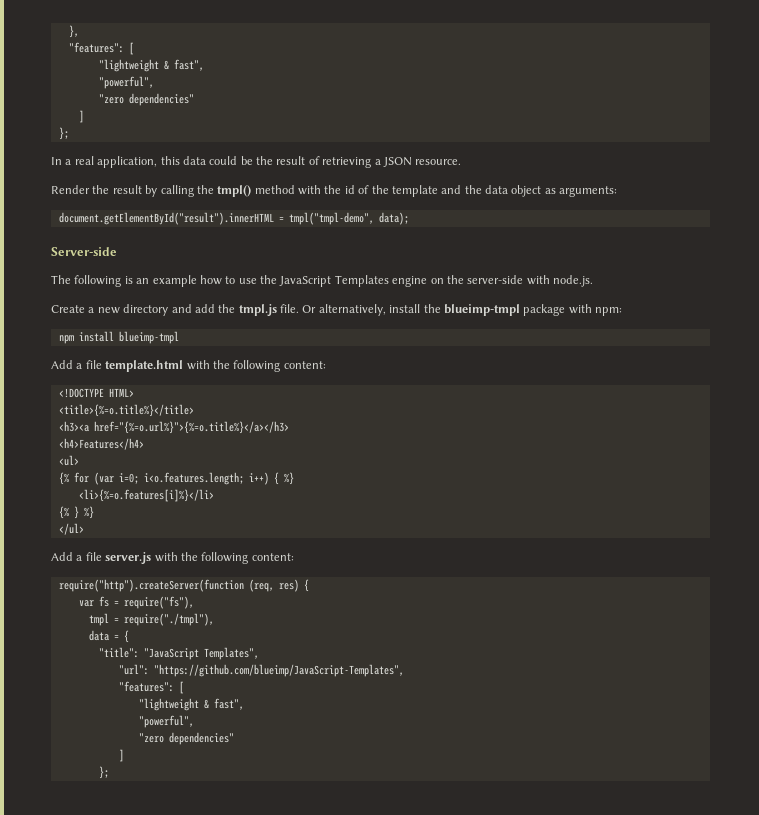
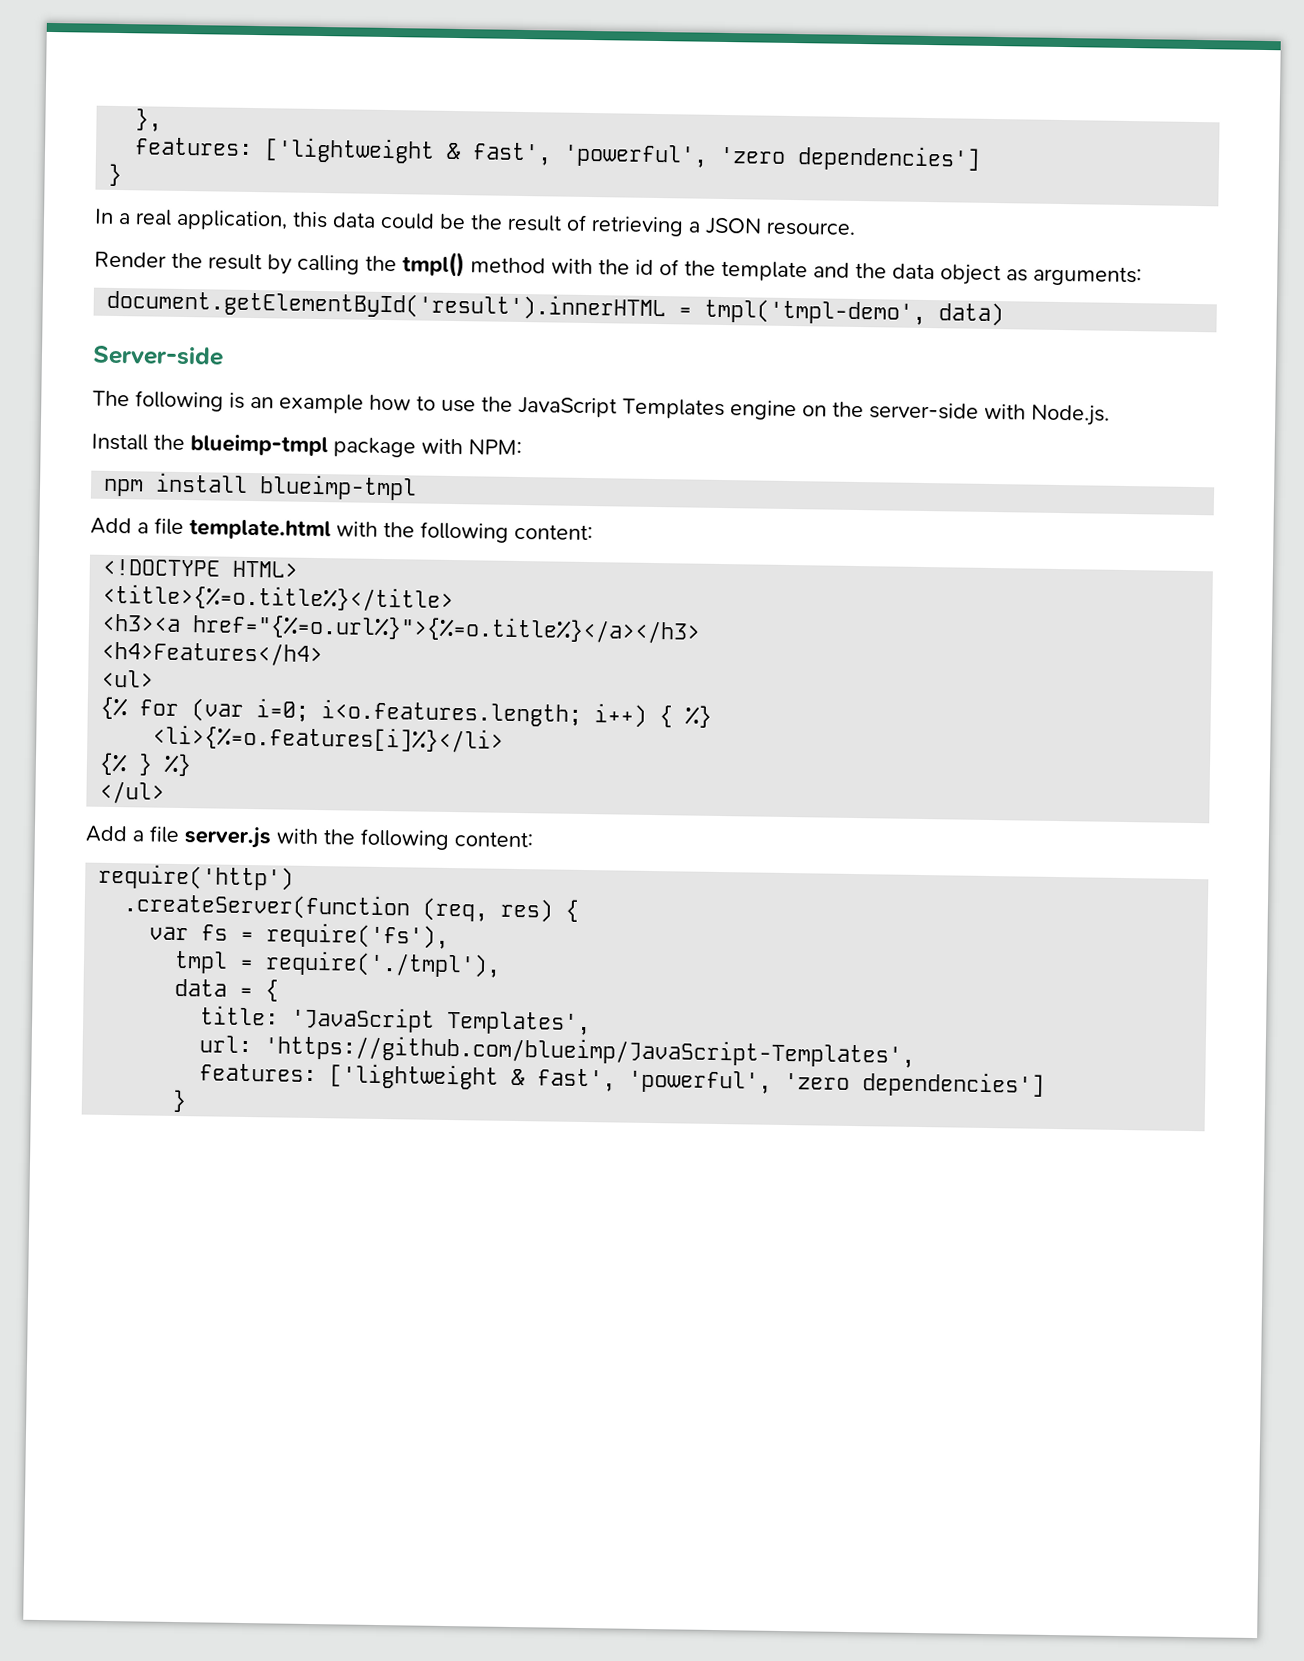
  },
- "features": [
- "lightweight & fast",
- "powerful",
- "zero dependencies"
- ]
- };
+ features: ['lightweight & fast', 'powerful', 'zero dependencies']
+ }
- document.getElementById("result").innerHTML = tmpl("tmpl-demo", data);
+ document.getElementById('result').innerHTML = tmpl('tmpl-demo', data)
- The following is an example how to use the JavaScript Templates engine on the server-side with node.js.
- Create a new directory and add the tmpl.js file. Or alternatively, install the blueimp-tmpl package with npm:
+ The following is an example how to use the JavaScript Templates engine on the server-side with Node.js.
+ Install the blueimp-tmpl package with NPM:
- require("http").createServer(function (req, res) {
+ require('http')
+ .createServer(function (req, res) {
- var fs = require("fs"),
+ var fs = require('fs'),
- tmpl = require("./tmpl"),
+ tmpl = require('./tmpl'),
- "title": "JavaScript Templates",
- "url": "https://github.com/blueimp/JavaScript-Templates",
- "features": [
- "lightweight & fast",
- "powerful",
- "zero dependencies"
- ]
- };
+ title: 'JavaScript Templates',
+ url: 'https://github.com/blueimp/JavaScript-Templates',
+ features: ['lightweight & fast', 'powerful', 'zero dependencies']
+ }

